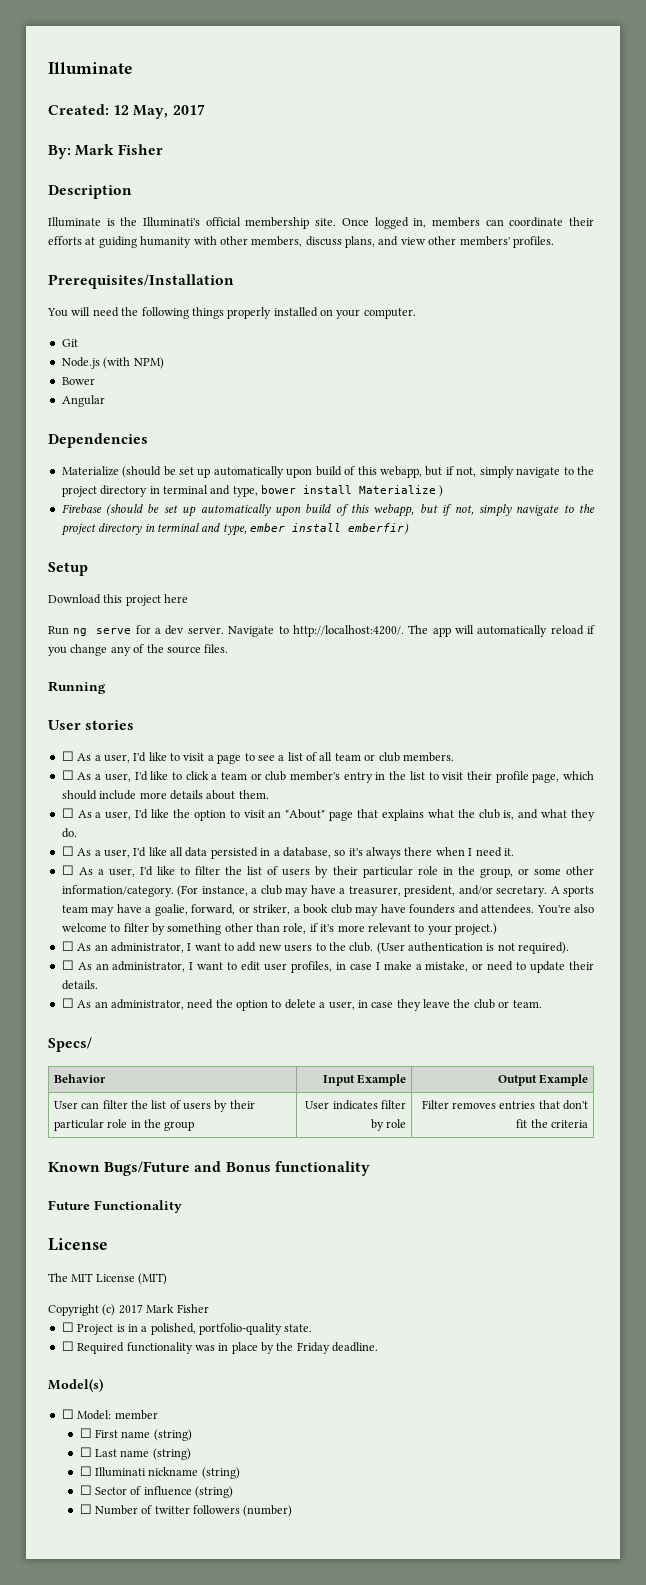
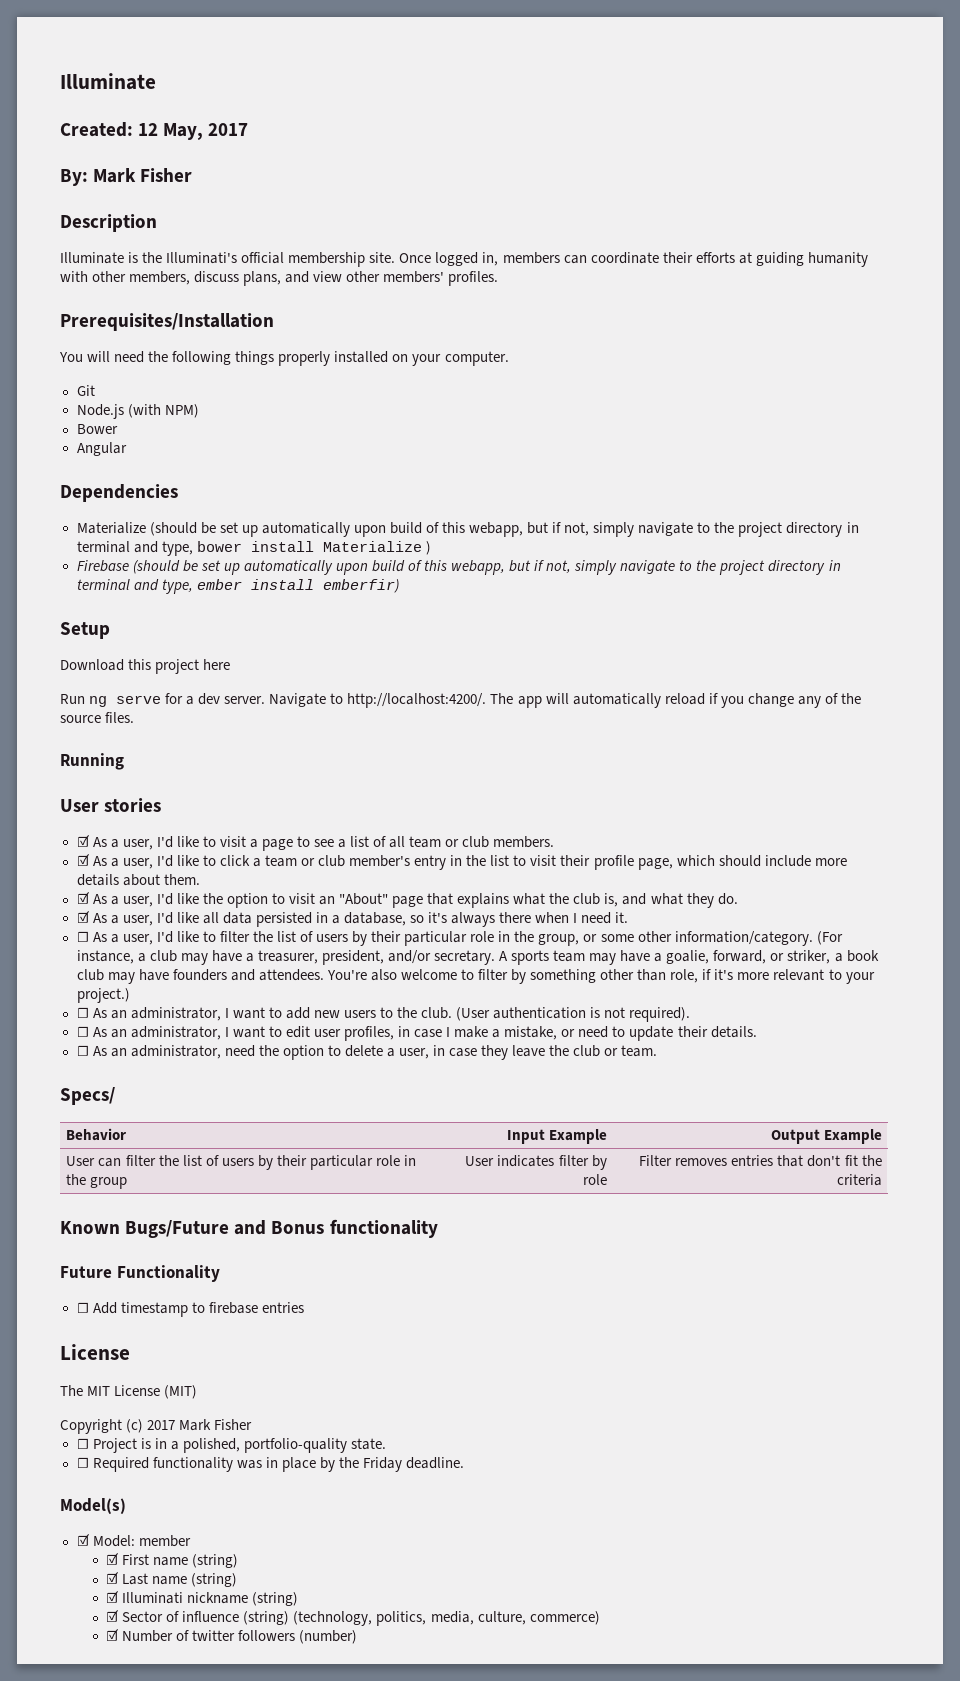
- ☐ As a user, I'd like to visit a page to see a list of all team or club members.
+ ☑ As a user, I'd like to visit a page to see a list of all team or club members.
- ☐ As a user, I'd like to click a team or club member's entry in the list to visit their profile page, which should include more details about them.
+ ☑ As a user, I'd like to click a team or club member's entry in the list to visit their profile page, which should include more details about them.
- ☐ As a user, I'd like the option to visit an "About" page that explains what the club is, and what they do.
+ ☑ As a user, I'd like the option to visit an "About" page that explains what the club is, and what they do.
- ☐ As a user, I'd like all data persisted in a database, so it's always there when I need it.
+ ☑ As a user, I'd like all data persisted in a database, so it's always there when I need it.
+ ☐ Add timestamp to firebase entries
- ☐ Model: member
+ ☑ Model: member
- ☐ First name (string)
+ ☑ First name (string)
- ☐ Last name (string)
+ ☑ Last name (string)
- ☐ Illuminati nickname (string)
+ ☑ Illuminati nickname (string)
- ☐ Sector of influence (string)
- ☐ Number of twitter followers (number)
+ ☑ Sector of influence (string) (technology, politics, media, culture, commerce)
+ ☑ Number of twitter followers (number)

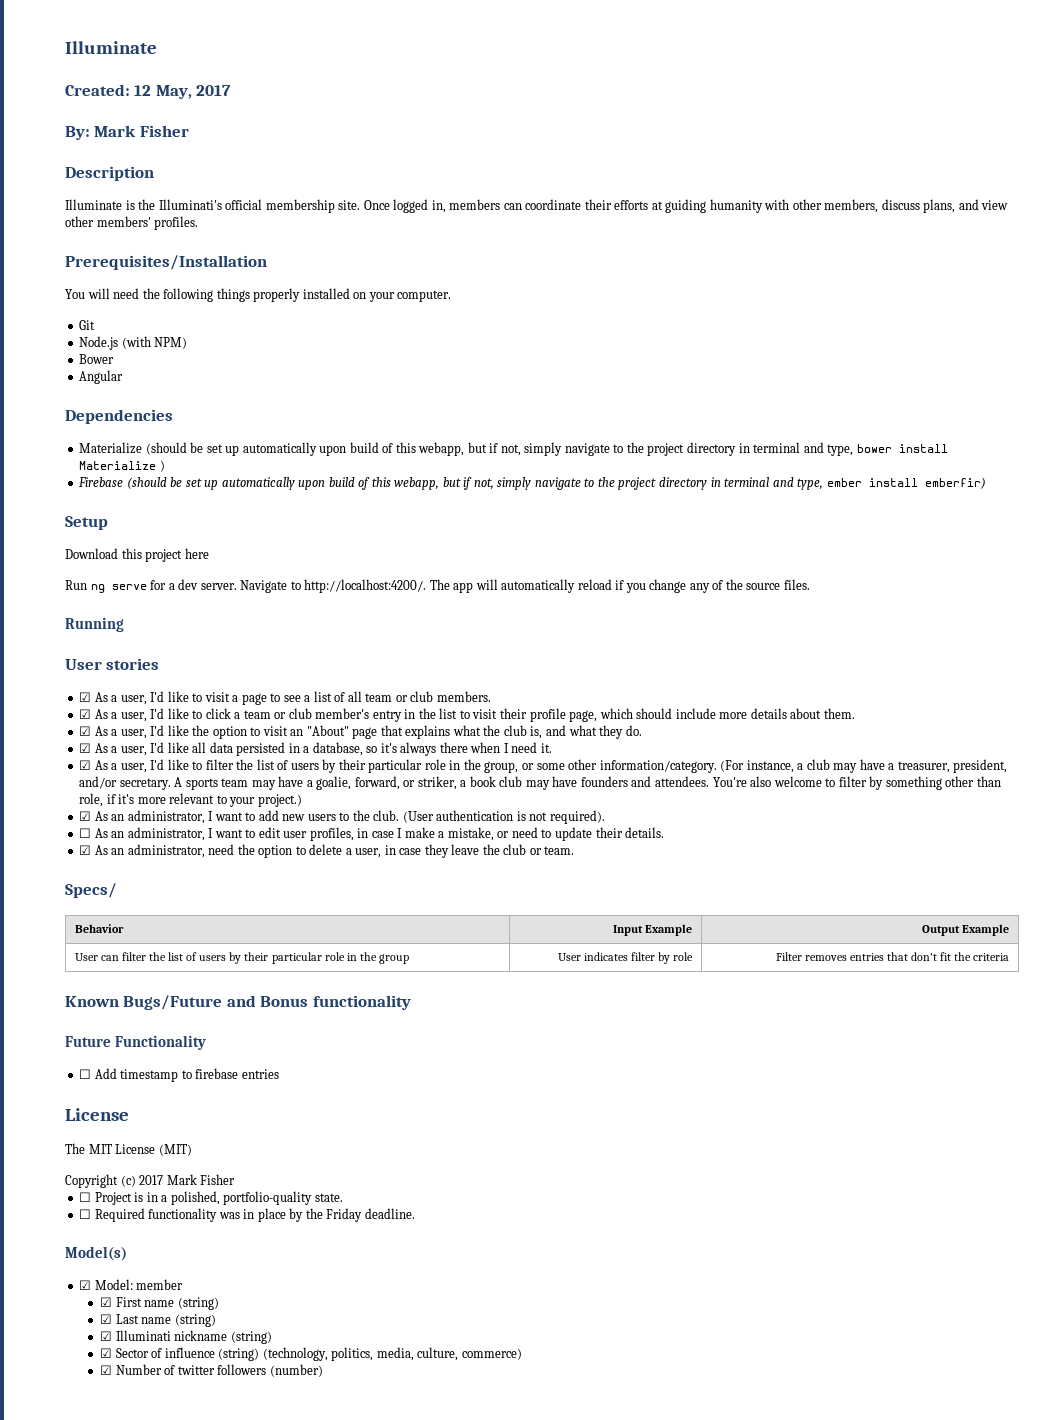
- ☐ As a user, I'd like to filter the list of users by their particular role in the group, or some other information/category.
+ ☑ As a user, I'd like to filter the list of users by their particular role in the group, or some other information/category.
- ☐ As an administrator, I want to add new users to the club.
+ ☑ As an administrator, I want to add new users to the club.
- ☐ As an administrator, need the option to delete a user, in case they leave the club or team.
+ ☑ As an administrator, need the option to delete a user, in case they leave the club or team.

